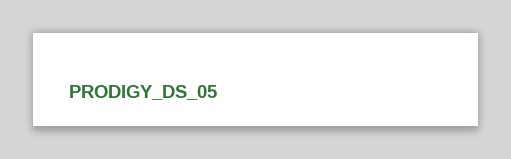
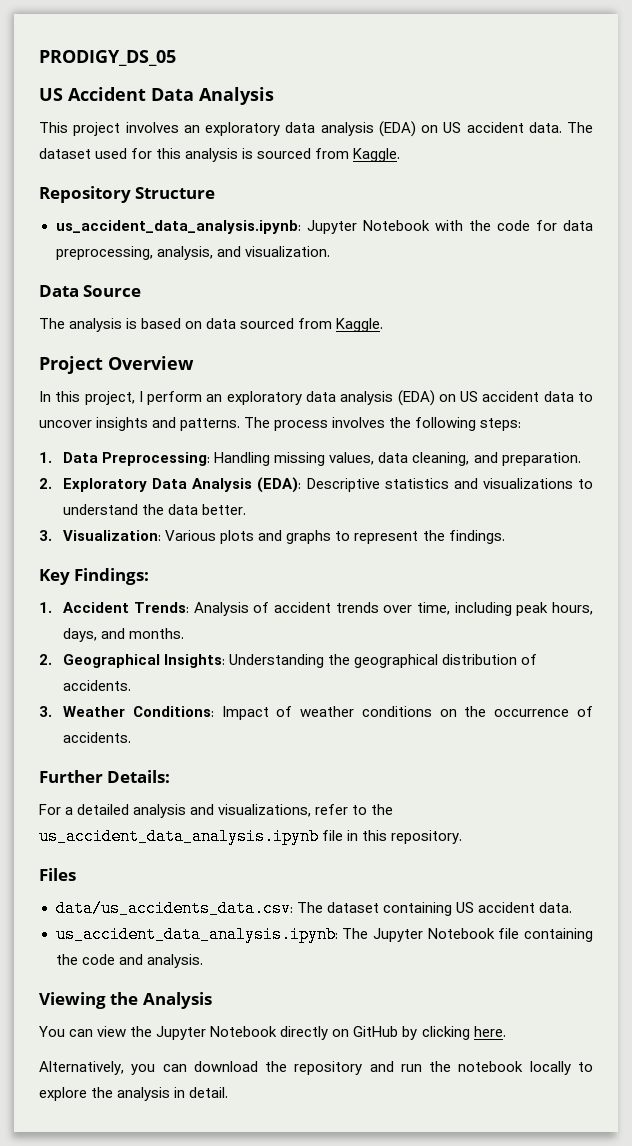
+ US Accident Data Analysis
+ This project involves an exploratory data analysis (EDA) on US accident data. The dataset used for this analysis is sourced from Kaggle.
+ Repository Structure
+ us_accident_data_analysis.ipynb: Jupyter Notebook with the code for data preprocessing, analysis, and visualization.
+ Data Source
+ The analysis is based on data sourced from Kaggle.
+ Project Overview
+ In this project, I perform an exploratory data analysis (EDA) on US accident data to uncover insights and patterns. The process involves the following steps:
+ 1. Data Preprocessing: Handling missing values, data cleaning, and preparation.
+ 2. Exploratory Data Analysis (EDA): Descriptive statistics and visualizations to understand the data better.
+ 3. Visualization: Various plots and graphs to represent the findings.
+ Key Findings:
+ 1. Accident Trends: Analysis of accident trends over time, including peak hours, days, and months.
+ 2. Geographical Insights: Understanding the geographical distribution of accidents.
+ 3. Weather Conditions: Impact of weather conditions on the occurrence of accidents.
+ Further Details:
+ For a detailed analysis and visualizations, refer to the us_accident_data_analysis.ipynb file in this repository.
+ Files
+ data/us_accidents_data.csv: The dataset containing US accident data.
+ us_accident_data_analysis.ipynb: The Jupyter Notebook file containing the code and analysis.
+ Viewing the Analysis
+ You can view the Jupyter Notebook directly on GitHub by clicking here.
+ Alternatively, you can download the repository and run the notebook locally to explore the analysis in detail.

